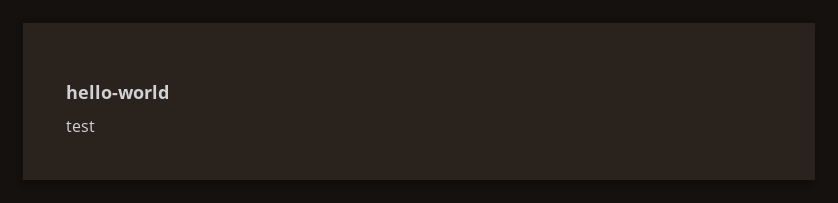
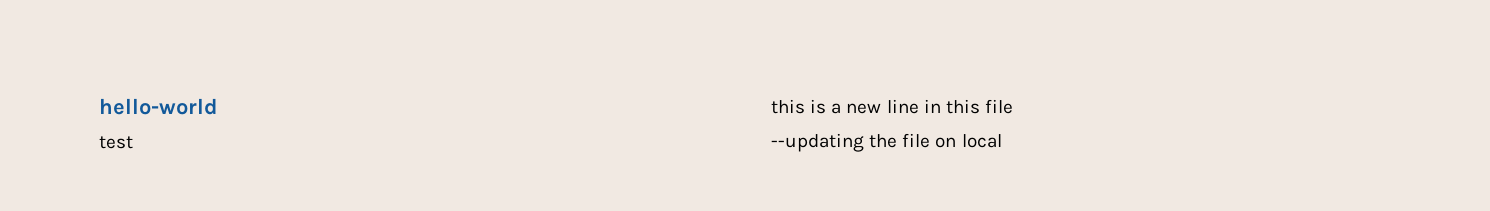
+ this is a new line in this file
+ --updating the file on local

